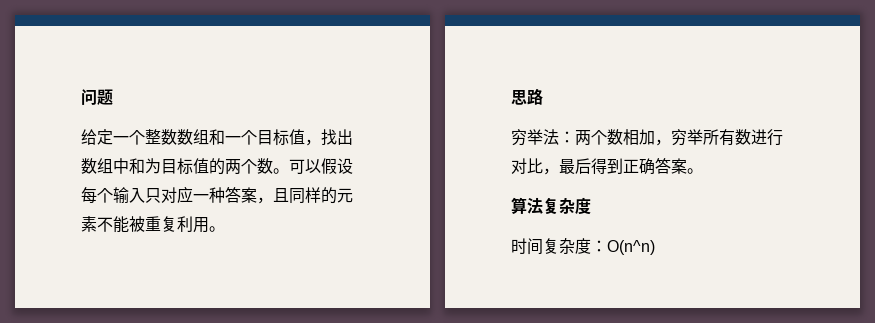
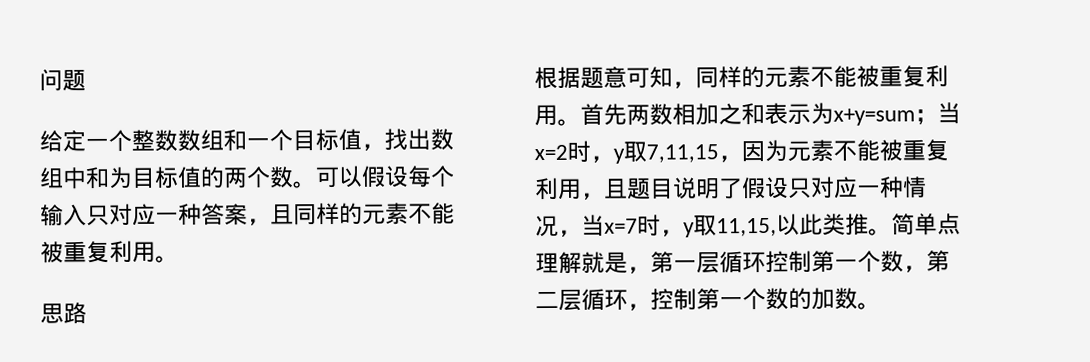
- 穷举法：两个数相加，穷举所有数进行对比，最后得到正确答案。
- 算法复杂度
- 时间复杂度：O(n^n)
+ 根据题意可知，同样的元素不能被重复利用。首先两数相加之和表示为x+y=sum；当x=2时，y取7,11,15，因为元素不能被重复利用，且题目说明了假设只对应一种情况，当x=7时，y取11,15,以此类推。简单点理解就是，第一层循环控制第一个数，第二层循环，控制第一个数的加数。

